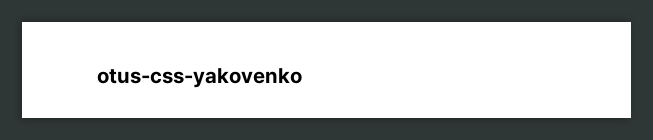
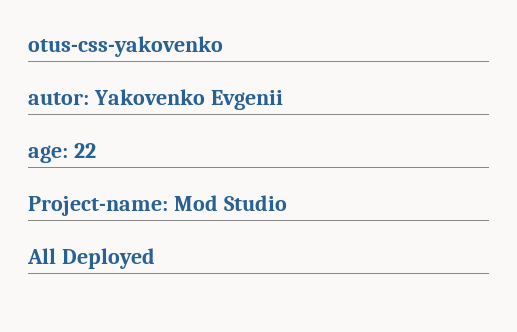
+ autor: Yakovenko Evgenii
+ age: 22
+ Project-name: Mod Studio
+ All Deployed

